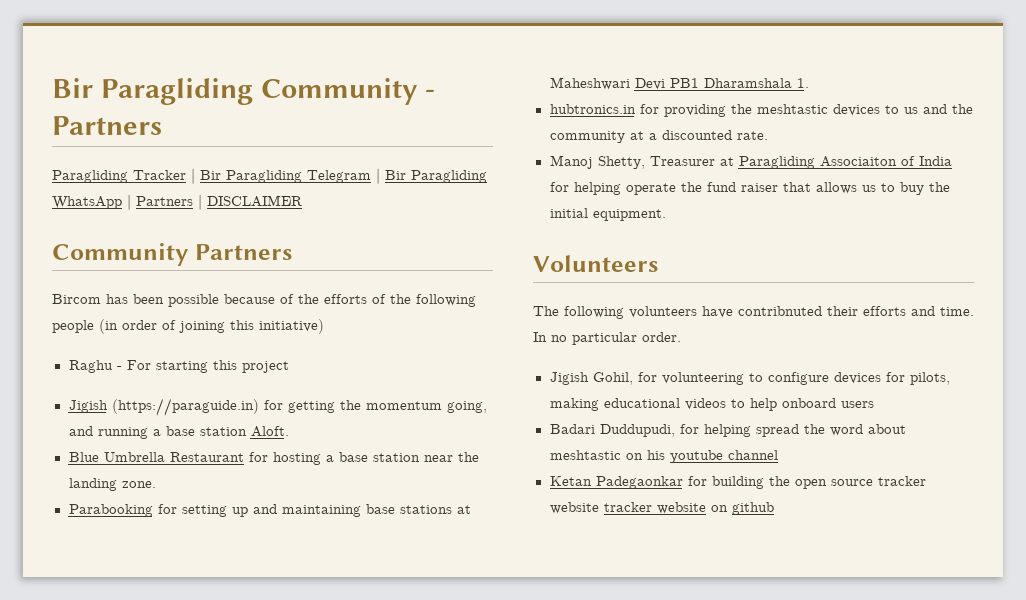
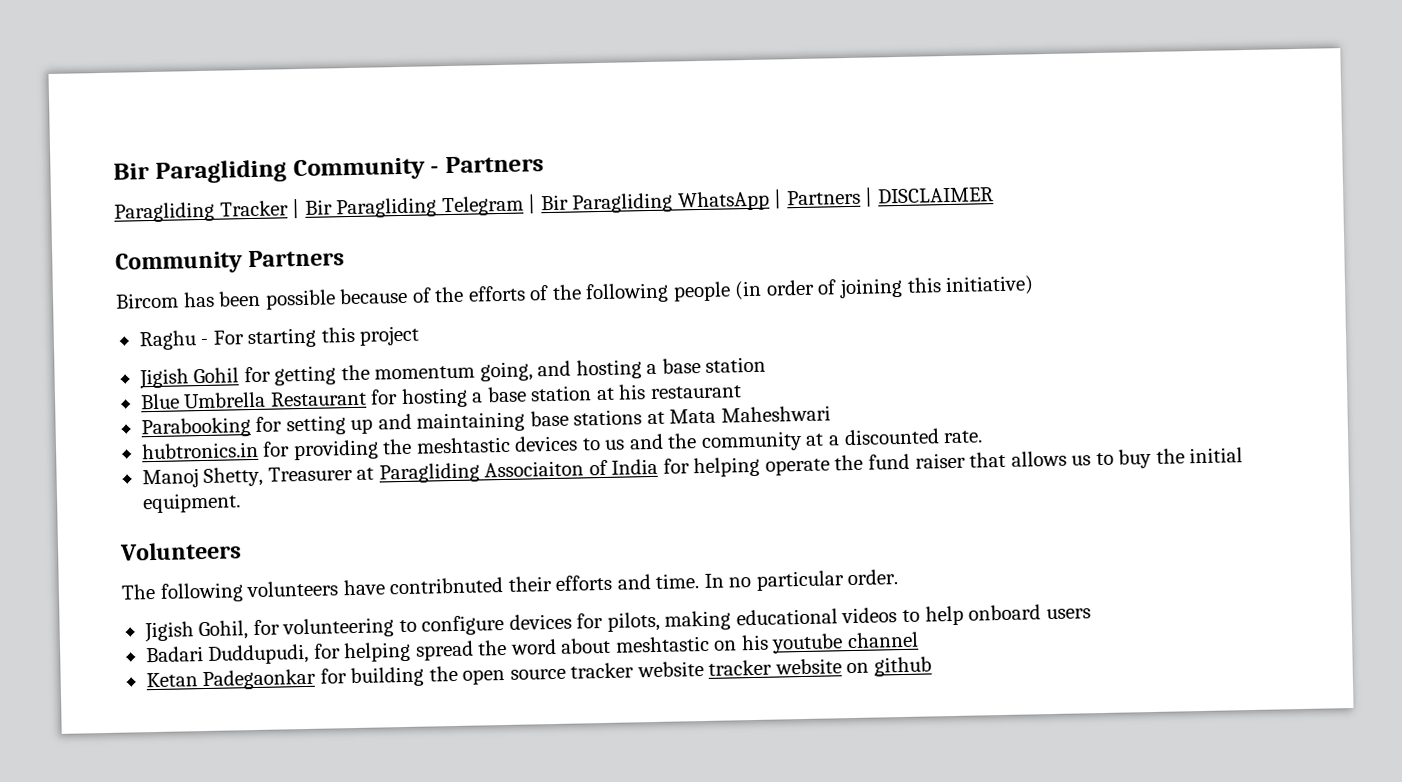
- Jigish (https://paraguide.in) for getting the momentum going, and running a base station Aloft.
+ Jigish Gohil for getting the momentum going, and hosting a base station
- Blue Umbrella Restaurant for hosting a base station near the landing zone.
+ Blue Umbrella Restaurant for hosting a base station at his restaurant
- Parabooking for setting up and maintaining base stations at Maheshwari Devi PB1 Dharamshala 1.
+ Parabooking for setting up and maintaining base stations at Mata Maheshwari

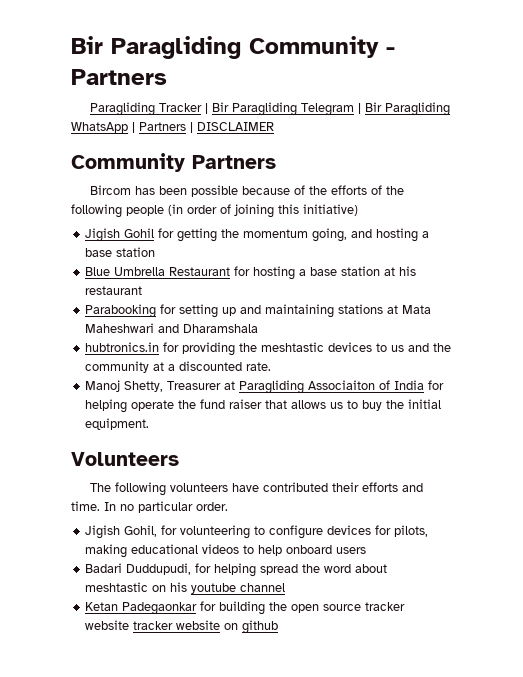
- Raghu - For starting this project
- Parabooking for setting up and maintaining base stations at Mata Maheshwari
+ Parabooking for setting up and maintaining stations at Mata Maheshwari and Dharamshala
- The following volunteers have contribnuted their efforts and time.
+ The following volunteers have contributed their efforts and time.

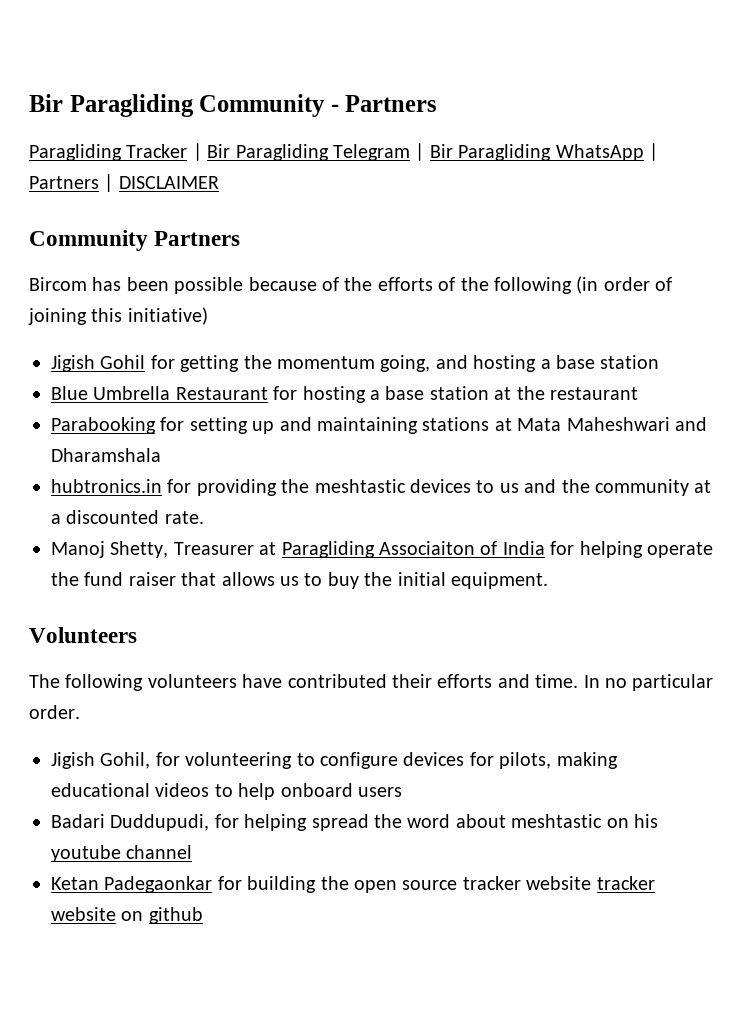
- Bircom has been possible because of the efforts of the following people (in order of joining this initiative)
+ Bircom has been possible because of the efforts of the following (in order of joining this initiative)
- Blue Umbrella Restaurant for hosting a base station at his restaurant
+ Blue Umbrella Restaurant for hosting a base station at the restaurant

